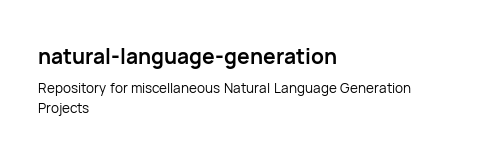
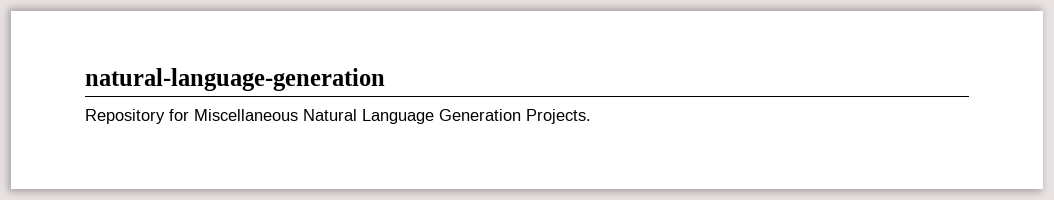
- Repository for miscellaneous Natural Language Generation Projects
+ Repository for Miscellaneous Natural Language Generation Projects.

